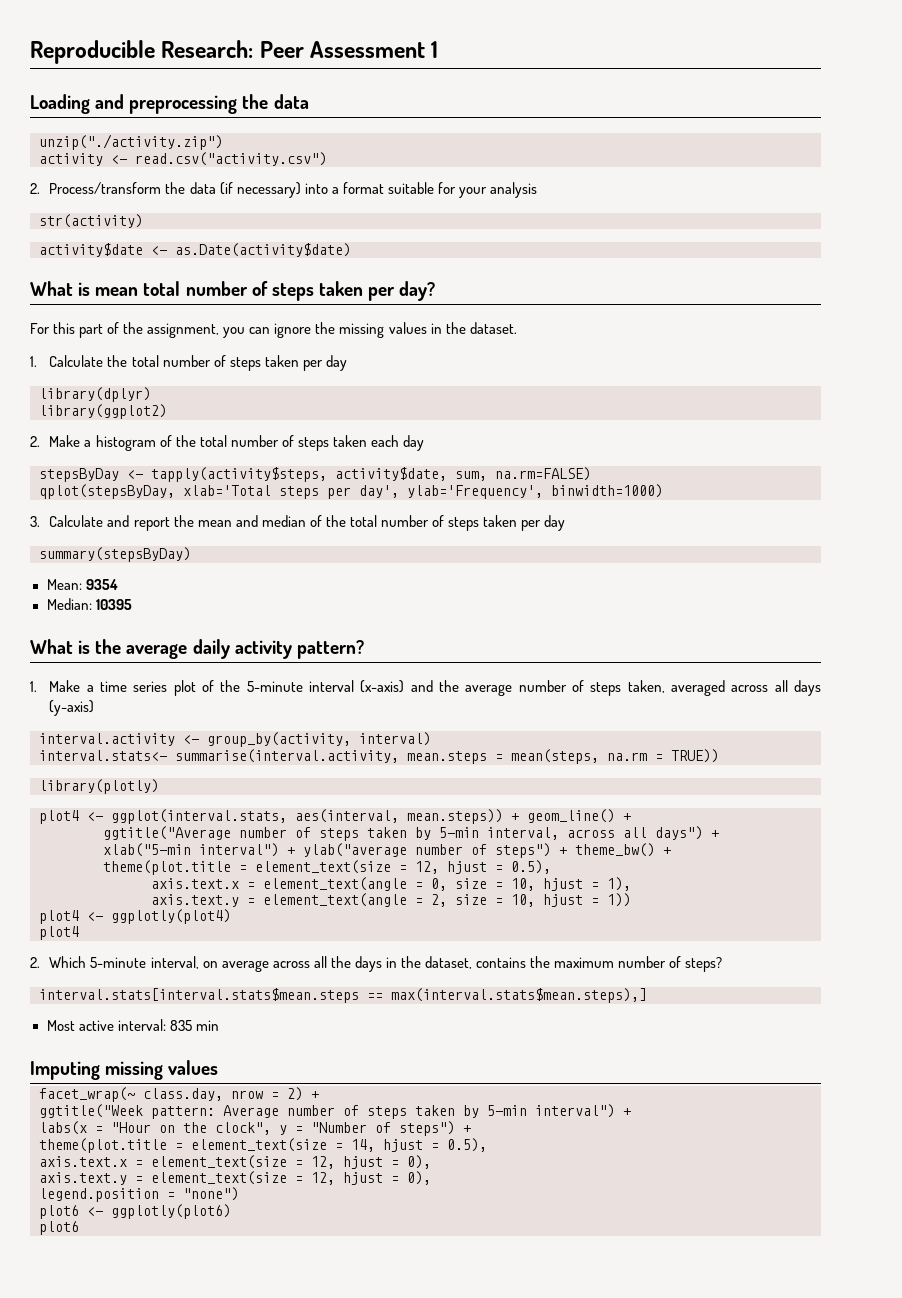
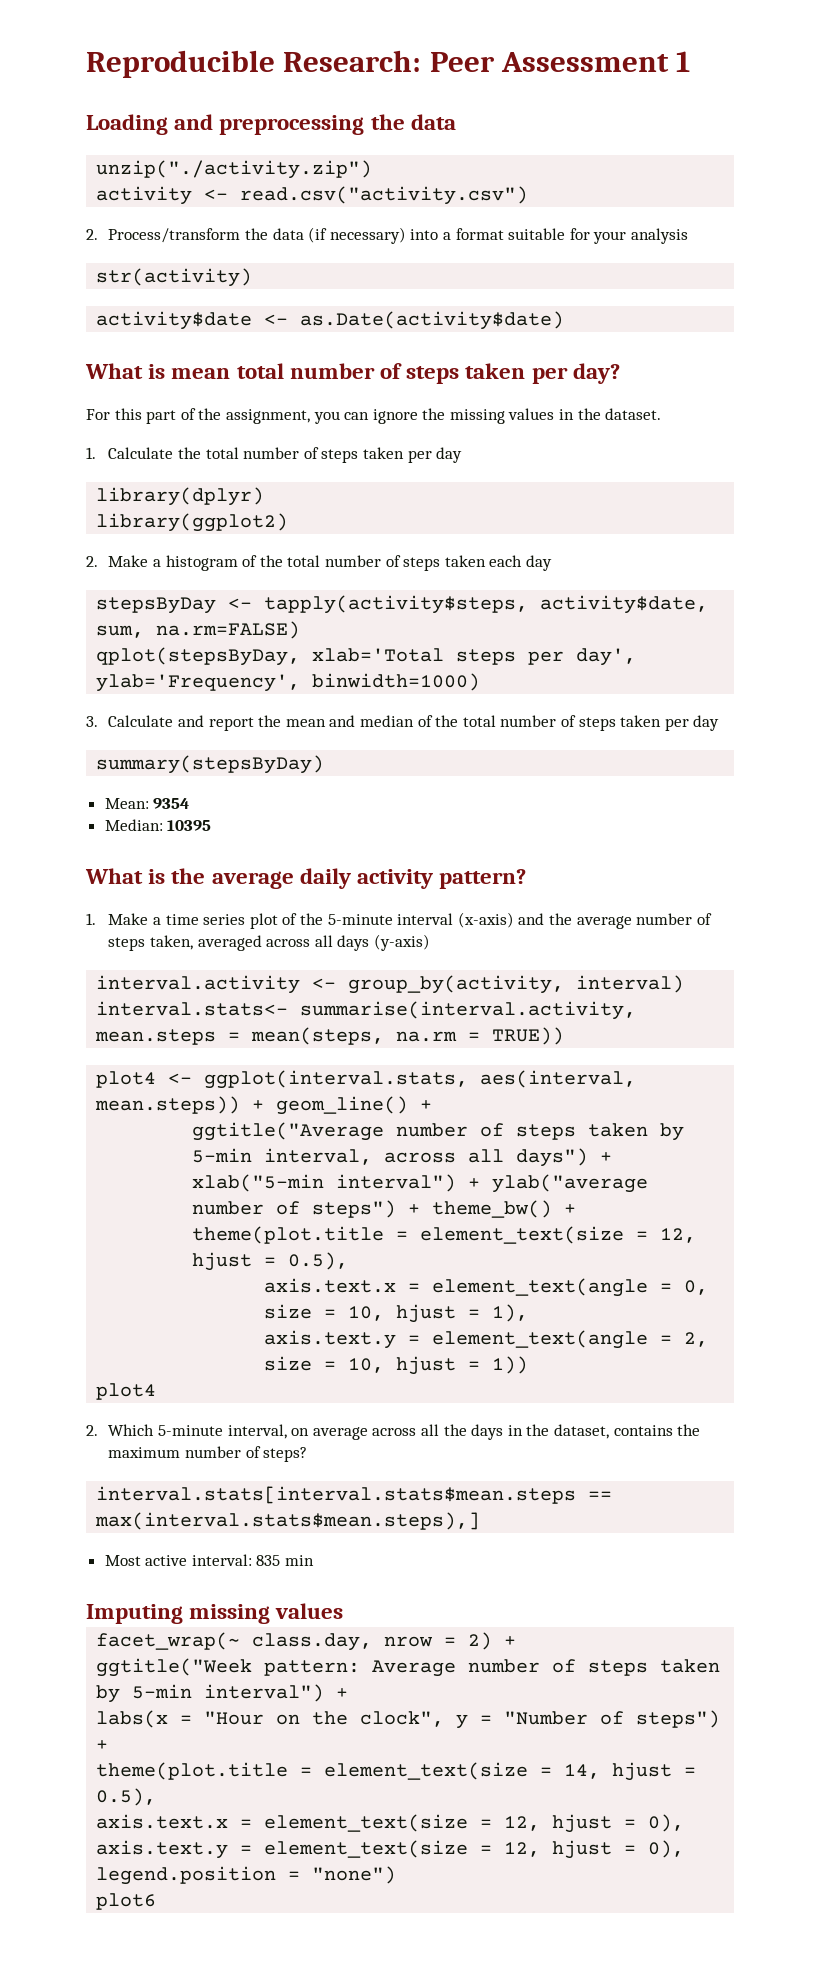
- library(plotly)
- plot4 <- ggplotly(plot4)
- plot6 <- ggplotly(plot6)

